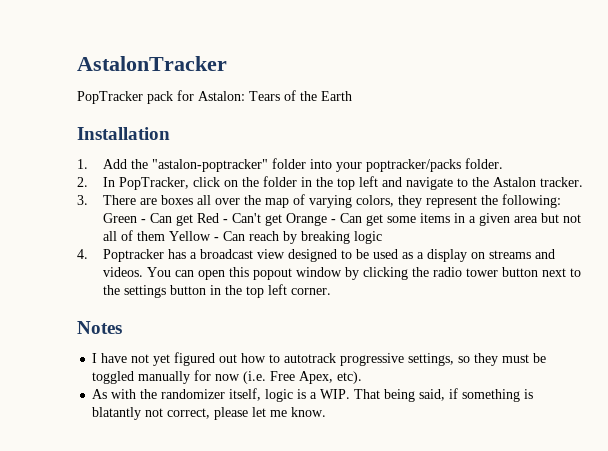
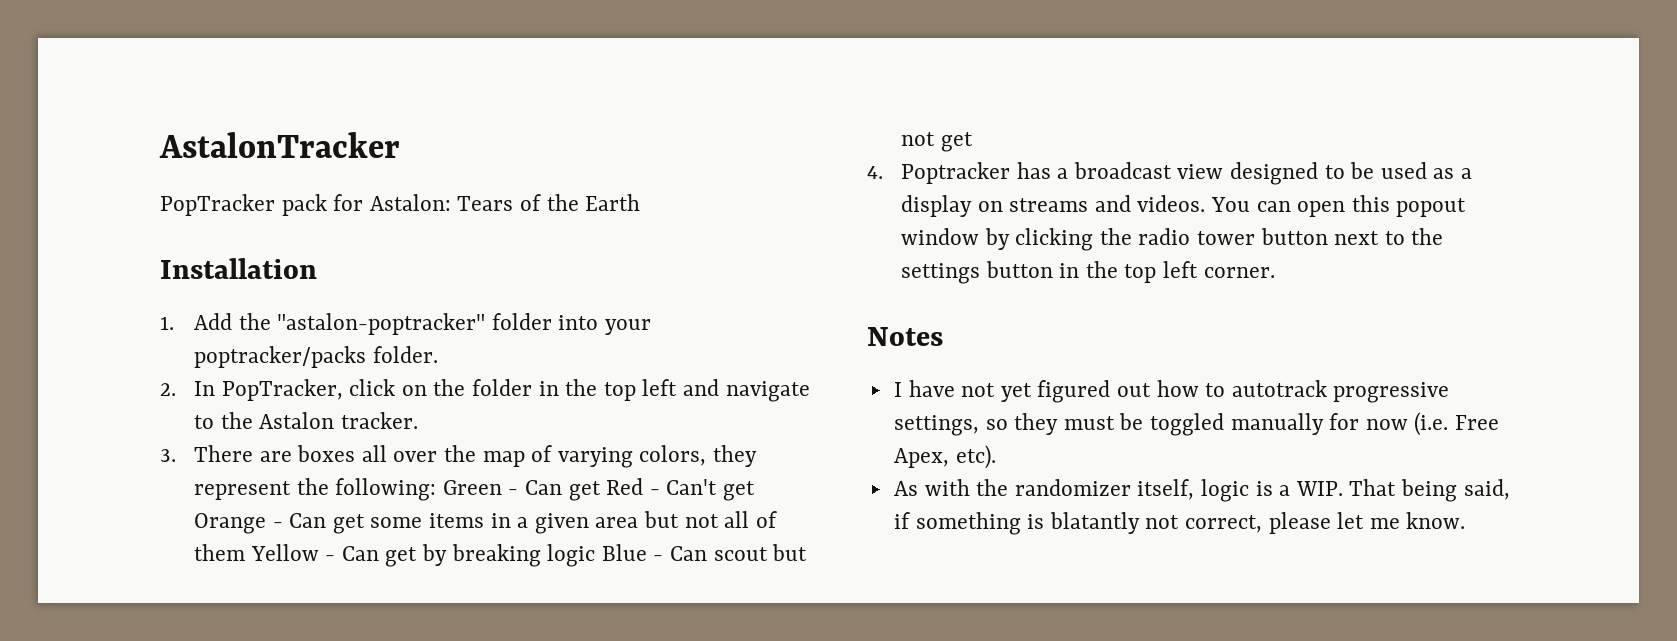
- 3. There are boxes all over the map of varying colors, they represent the following: Green - Can get Red - Can't get Orange - Can get some items in a given area but not all of them Yellow - Can reach by breaking logic
+ 3. There are boxes all over the map of varying colors, they represent the following: Green - Can get Red - Can't get Orange - Can get some items in a given area but not all of them Yellow - Can get by breaking logic Blue - Can scout but not get

